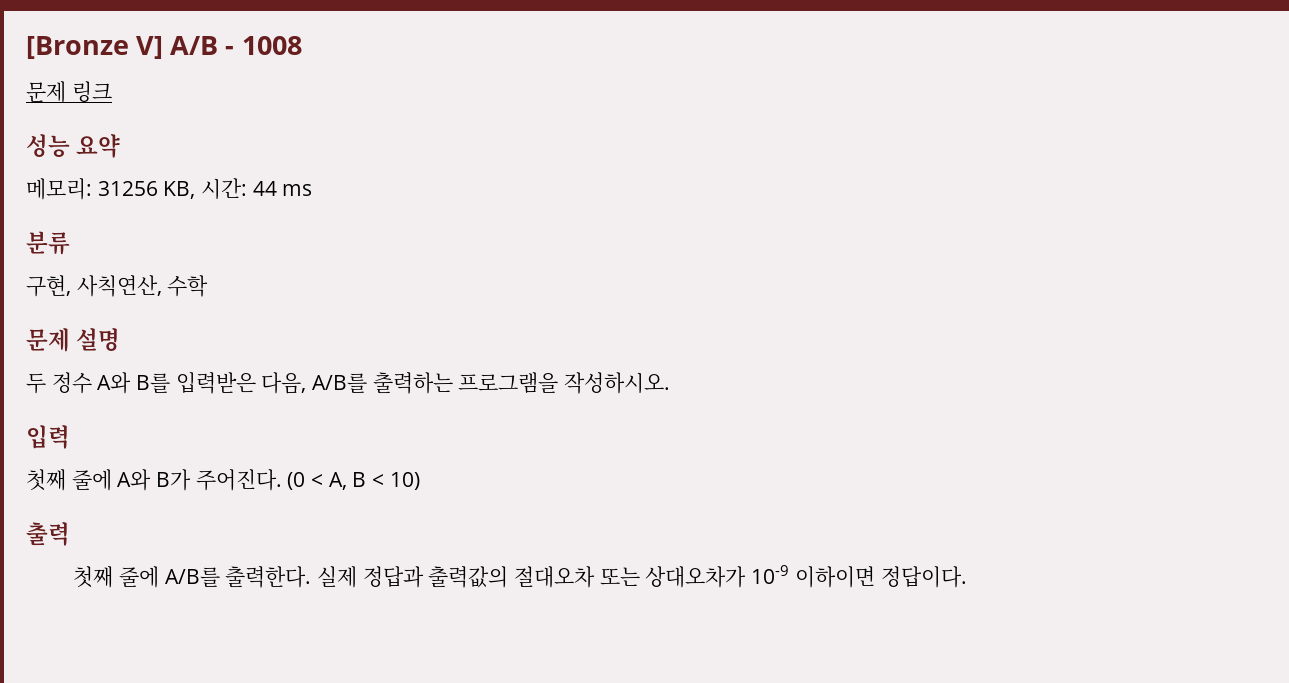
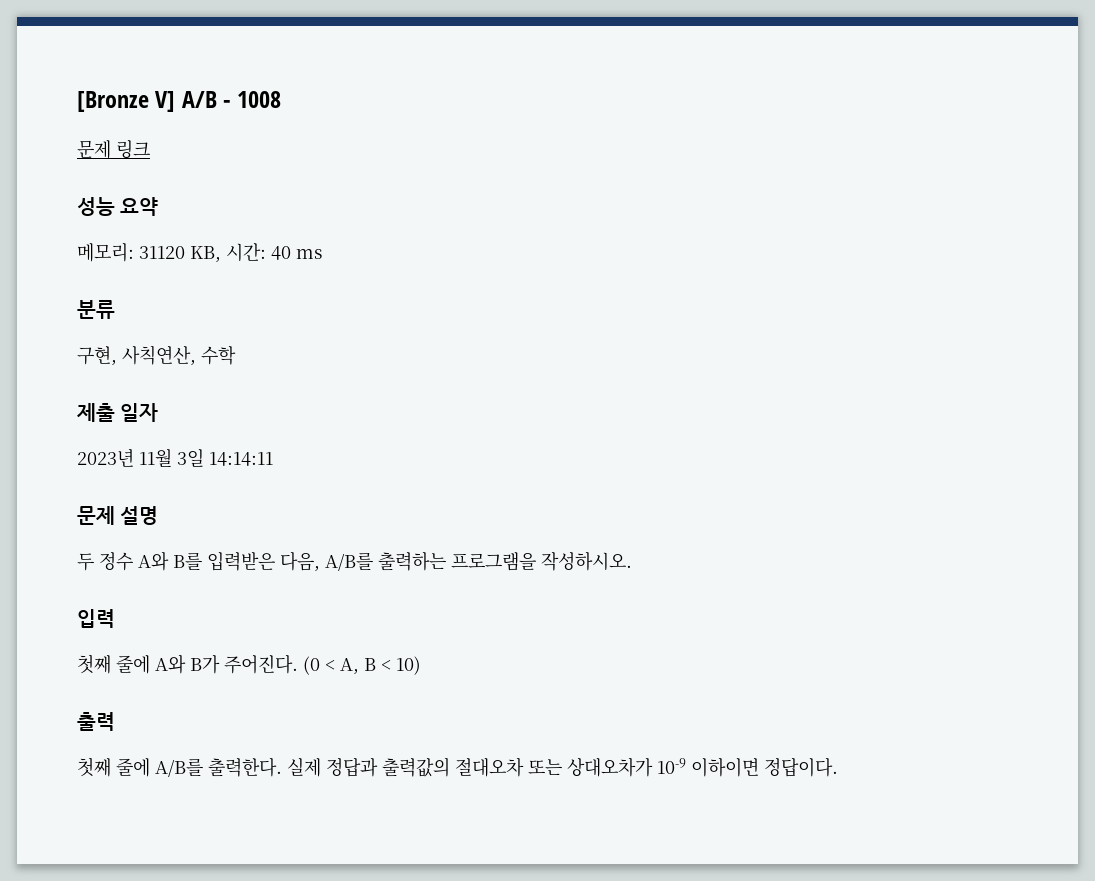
- 메모리: 31256 KB, 시간: 44 ms
+ 메모리: 31120 KB, 시간: 40 ms
+ 제출 일자
+ 2023년 11월 3일 14:14:11

